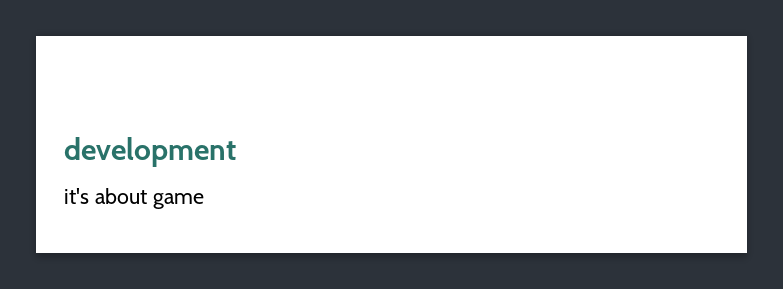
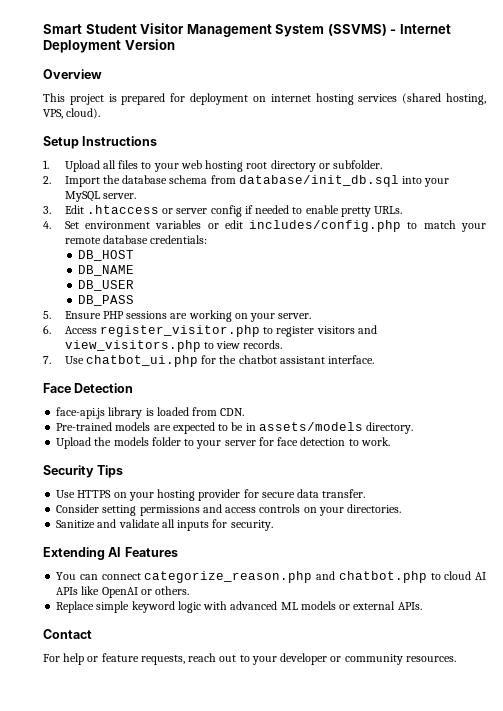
- development
- it's about game
+ Smart Student Visitor Management System (SSVMS) - Internet Deployment Version
+ Overview
+ This project is prepared for deployment on internet hosting services (shared hosting, VPS, cloud).
+ Setup Instructions
+ 1. Upload all files to your web hosting root directory or subfolder.
+ 2. Import the database schema from database/init_db.sql into your MySQL server.
+ 3. Edit .htaccess or server config if needed to enable pretty URLs.
+ 4. Set environment variables or edit includes/config.php to match your remote database credentials:
+ DB_HOST
+ DB_NAME
+ DB_USER
+ DB_PASS
+ 5. Ensure PHP sessions are working on your server.
+ 6. Access register_visitor.php to register visitors and view_visitors.php to view records.
+ 7. Use chatbot_ui.php for the chatbot assistant interface.
+ Face Detection
+ face-api.js library is loaded from CDN.
+ Pre-trained models are expected to be in assets/models directory.
+ Upload the models folder to your server for face detection to work.
+ Security Tips
+ Use HTTPS on your hosting provider for secure data transfer.
+ Consider setting permissions and access controls on your directories.
+ Sanitize and validate all inputs for security.
+ Extending AI Features
+ You can connect categorize_reason.php and chatbot.php to cloud AI APIs like OpenAI or others.
+ Replace simple keyword logic with advanced ML models or external APIs.
+ Contact
+ For help or feature requests, reach out to your developer or community resources.

